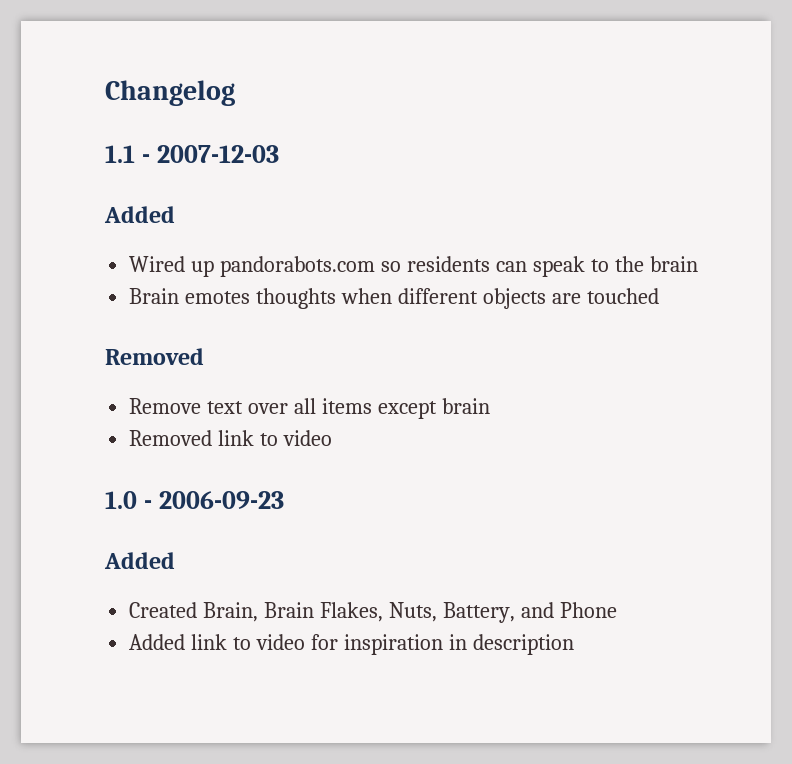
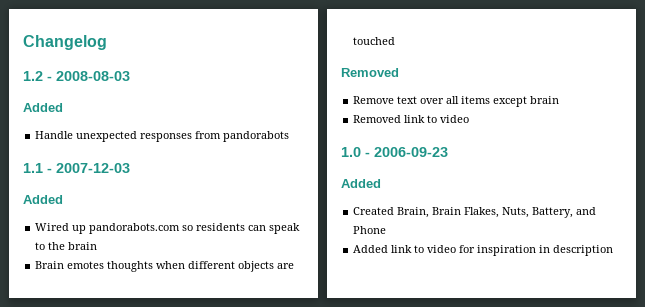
+ 1.2 - 2008-08-03
+ Added
+ Handle unexpected responses from pandorabots

